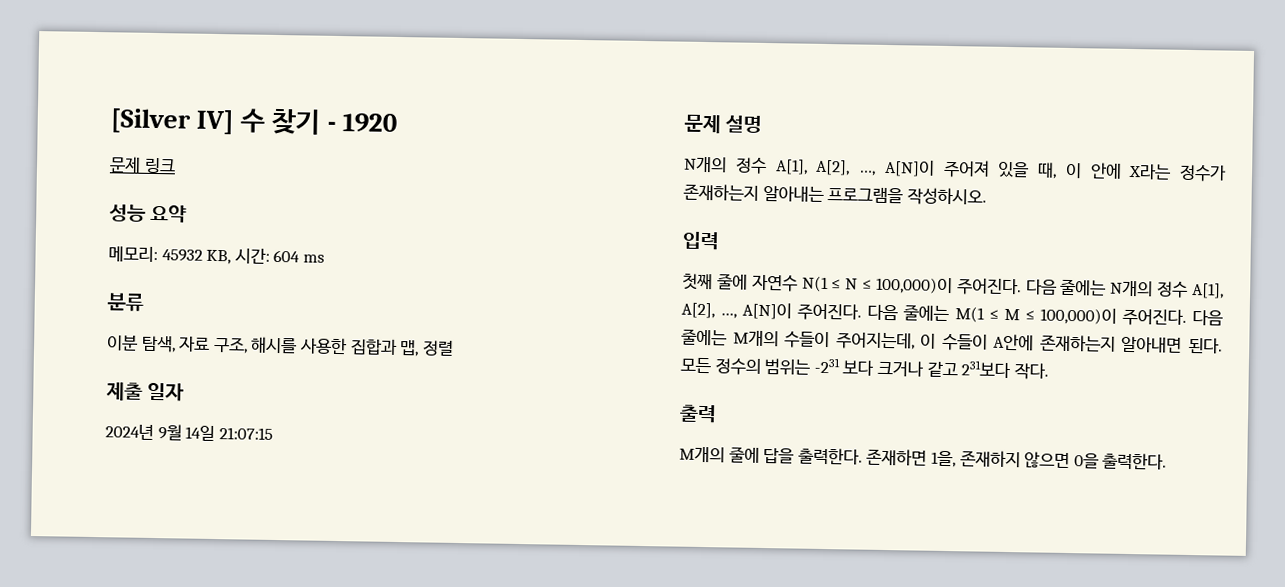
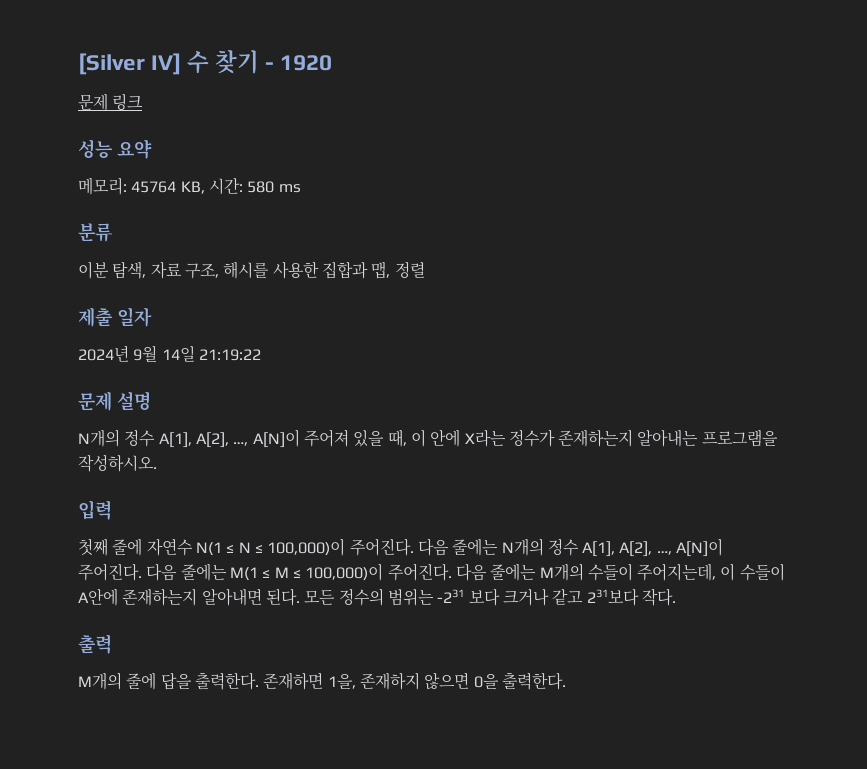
- 메모리: 45932 KB, 시간: 604 ms
+ 메모리: 45764 KB, 시간: 580 ms
- 2024년 9월 14일 21:07:15
+ 2024년 9월 14일 21:19:22

